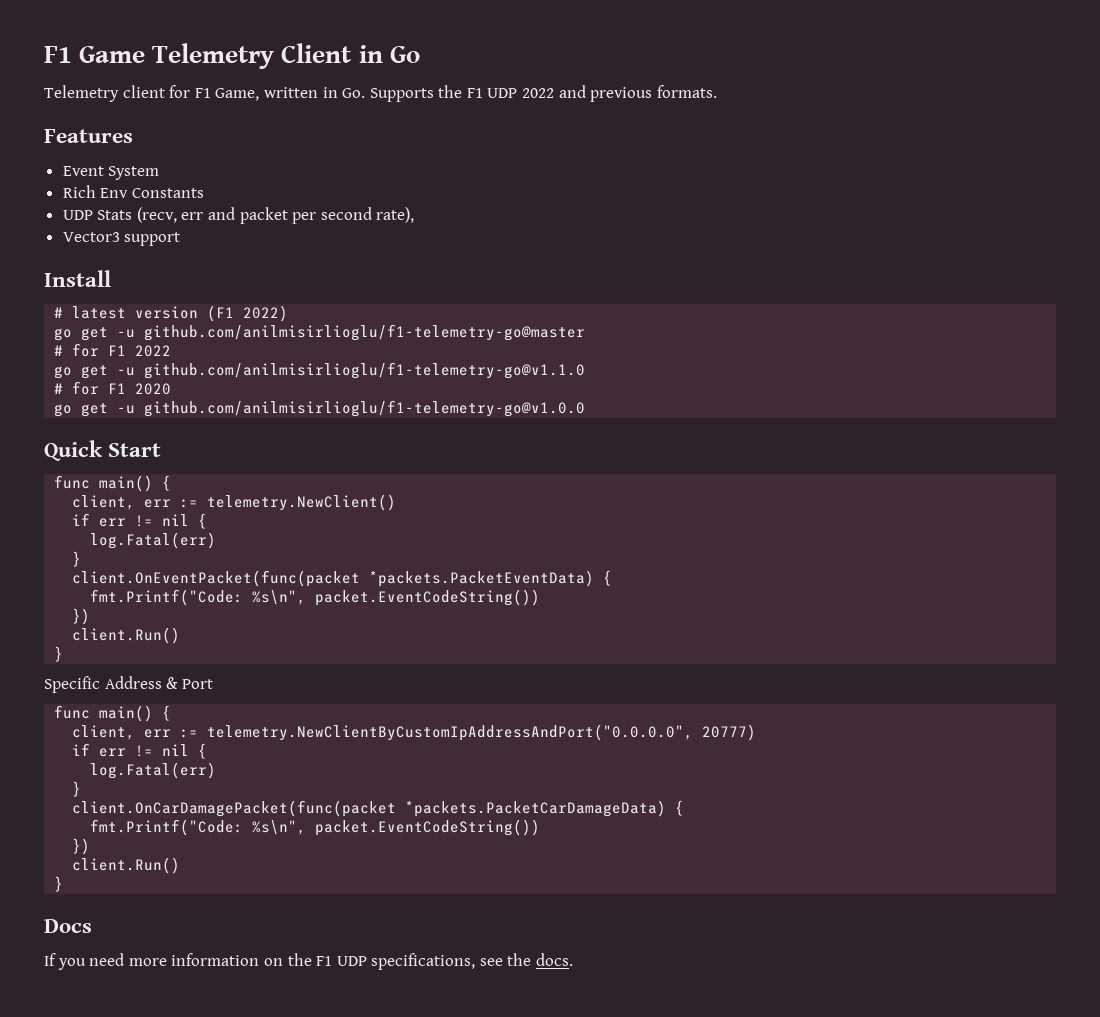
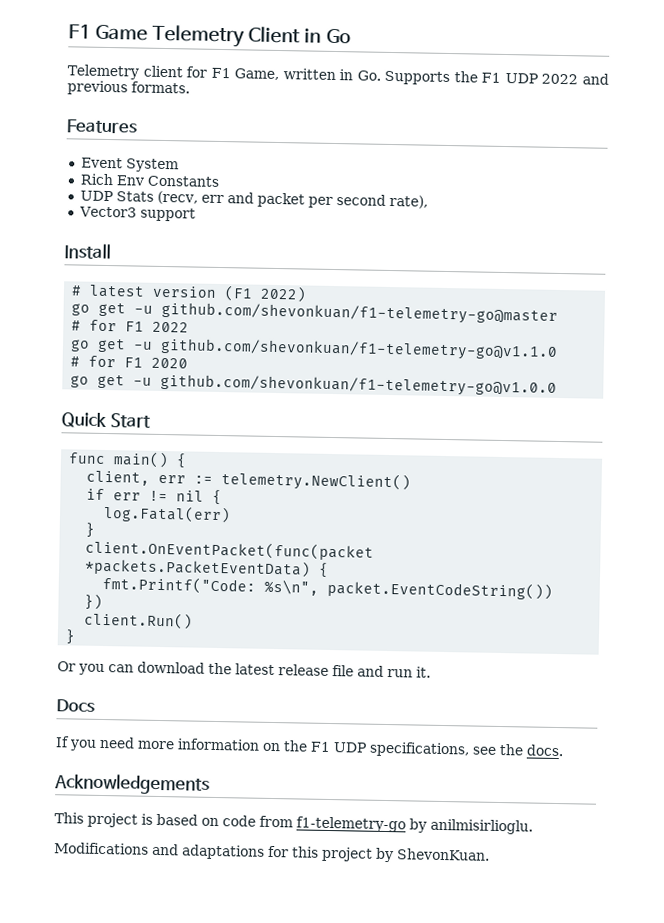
- go get -u github.com/anilmisirlioglu/f1-telemetry-go@master
+ go get -u github.com/shevonkuan/f1-telemetry-go@master
- go get -u github.com/anilmisirlioglu/f1-telemetry-go@v1.1.0
+ go get -u github.com/shevonkuan/f1-telemetry-go@v1.1.0
- go get -u github.com/anilmisirlioglu/f1-telemetry-go@v1.0.0
+ go get -u github.com/shevonkuan/f1-telemetry-go@v1.0.0
- Specific Address & Port
- func main() {
- client, err := telemetry.NewClientByCustomIpAddressAndPort("0.0.0.0", 20777)
- if err != nil {
- log.Fatal(err)
- }
- client.OnCarDamagePacket(func(packet *packets.PacketCarDamageData) {
- fmt.Printf("Code: %s\n", packet.EventCodeString())
- })
- client.Run()
- }
+ Or you can download the latest release file and run it.
+ Acknowledgements
+ This project is based on code from f1-telemetry-go by anilmisirlioglu.
+ Modifications and adaptations for this project by ShevonKuan.

